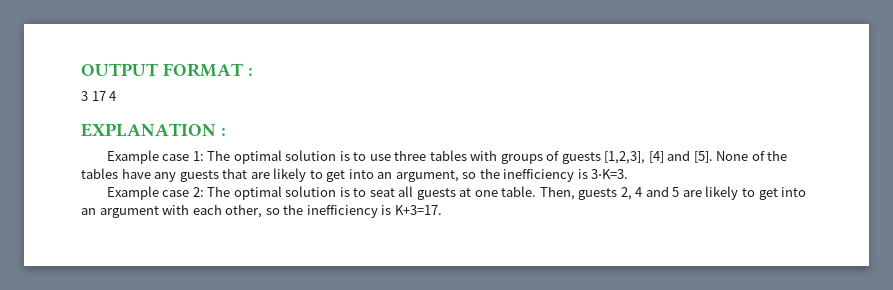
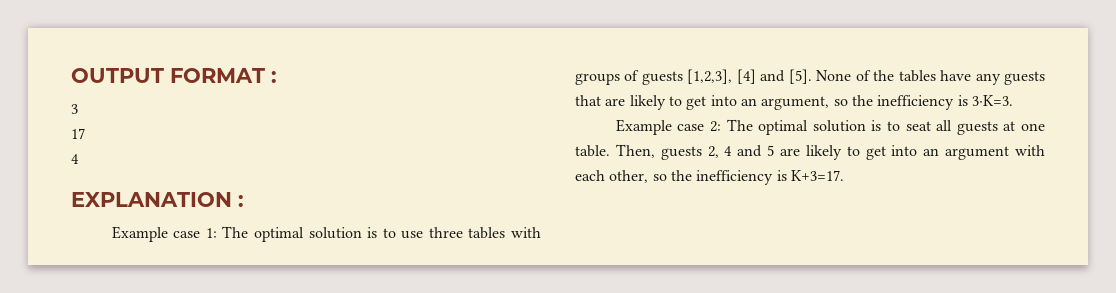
- 3 17 4
+ 3
+ 17
+ 4

